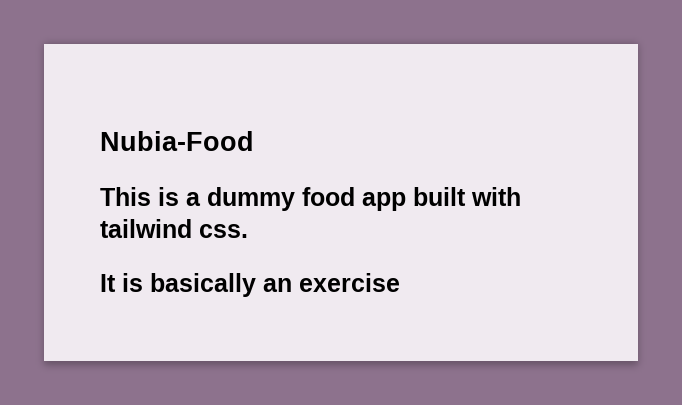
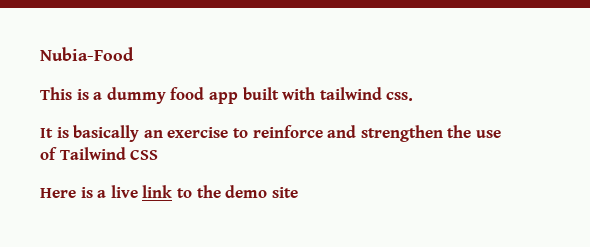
- It is basically an exercise
+ It is basically an exercise to reinforce and strengthen the use of Tailwind CSS
+ Here is a live link to the demo site

